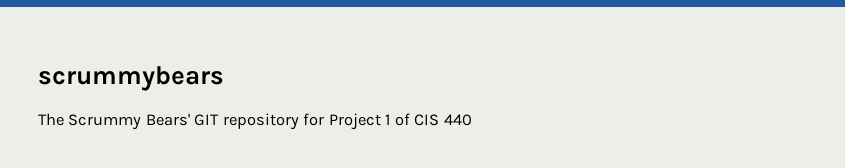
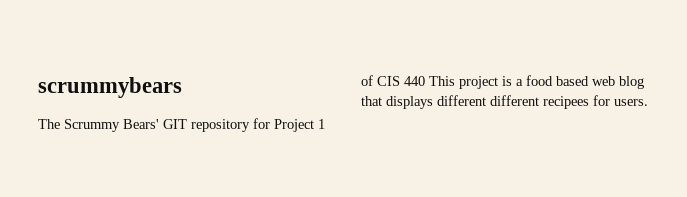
- The Scrummy Bears' GIT repository for Project 1 of CIS 440
+ The Scrummy Bears' GIT repository for Project 1 of CIS 440 This project is a food based web blog that displays different different recipees for users.

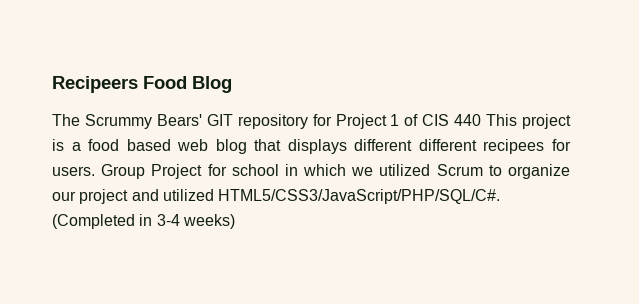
- scrummybears
+ Recipeers Food Blog
+ Group Project for school in which we utilized Scrum to organize our project and utilized HTML5/CSS3/JavaScript/PHP/SQL/C#. (Completed in 3-4 weeks)

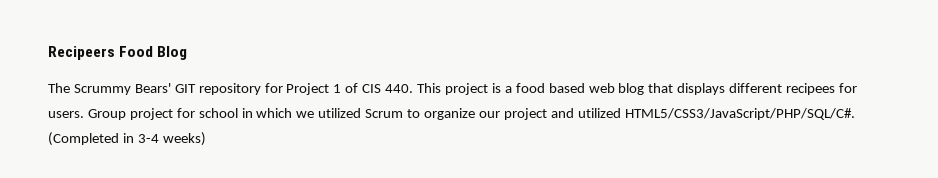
- The Scrummy Bears' GIT repository for Project 1 of CIS 440 This project is a food based web blog that displays different different recipees for users.
+ The Scrummy Bears' GIT repository for Project 1 of CIS 440. This project is a food based web blog that displays different recipees for users.
- Group Project for school in which we utilized Scrum to organize our project and utilized HTML5/CSS3/JavaScript/PHP/SQL/C#.
+ Group project for school in which we utilized Scrum to organize our project and utilized HTML5/CSS3/JavaScript/PHP/SQL/C#.

